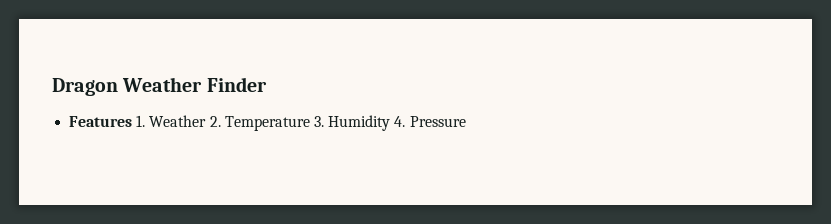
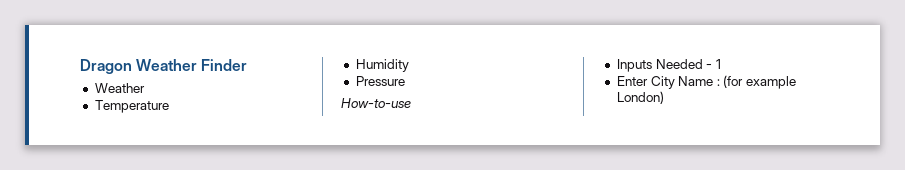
  Dragon Weather Finder
- Features 1. Weather 2. Temperature 3. Humidity 4. Pressure
+ Weather
+ Temperature
+ Humidity
+ Pressure
+ How-to-use
+ Inputs Needed - 1
+ Enter City Name : (for example London)

